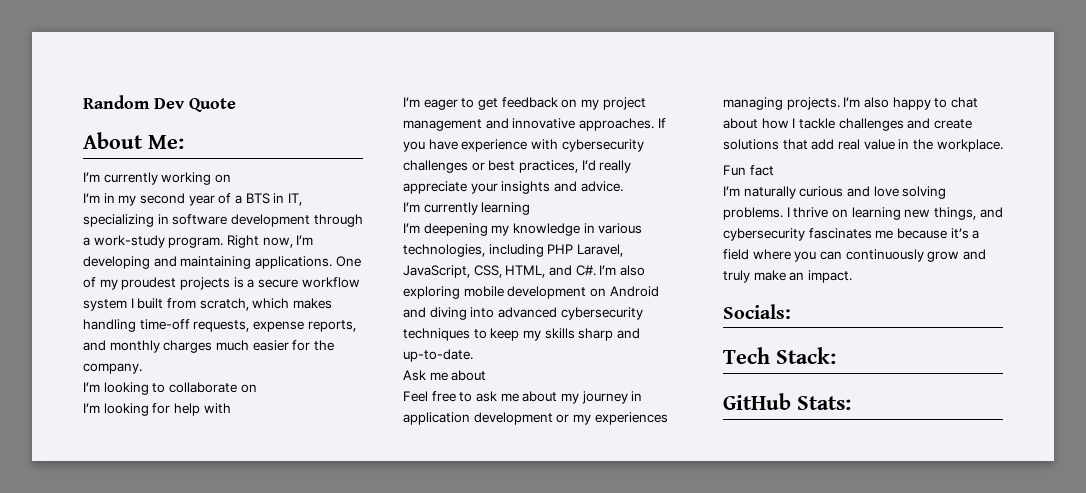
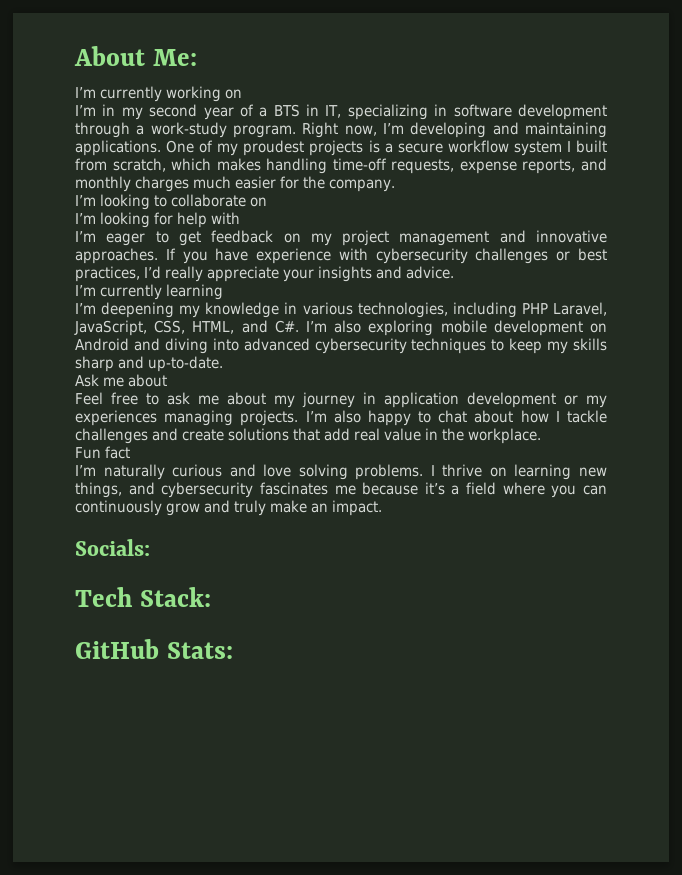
- Random Dev Quote

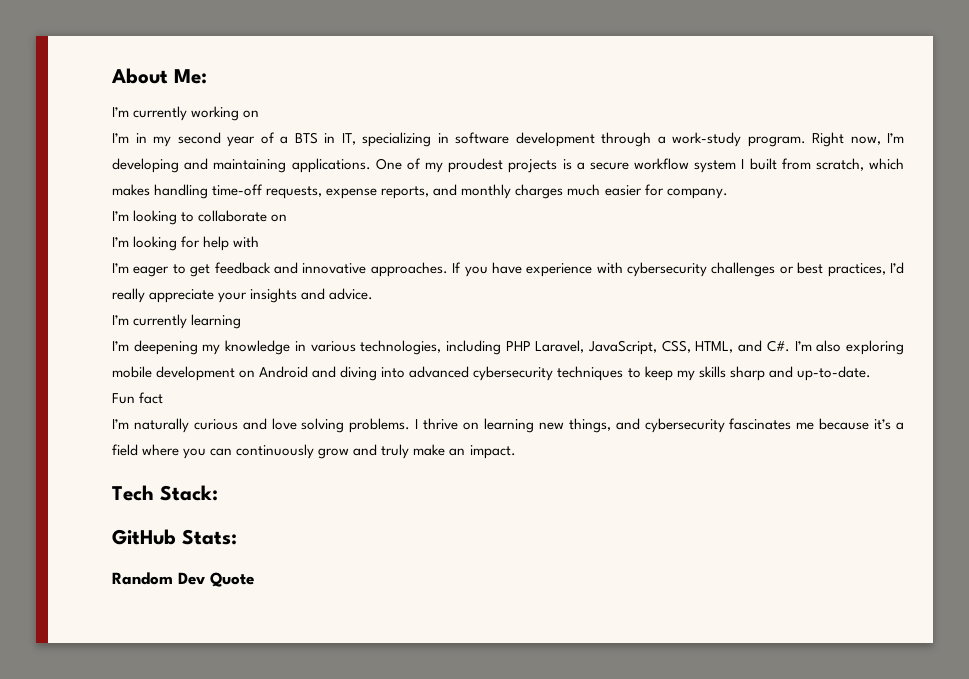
- One of my proudest projects is a secure workflow system I built from scratch, which makes handling time-off requests, expense reports, and monthly charges much easier for the company.
+ One of my proudest projects is a secure workflow system I built from scratch, which makes handling time-off requests, expense reports, and monthly charges much easier for company.
- I’m eager to get feedback on my project management and innovative approaches.
+ I’m eager to get feedback and innovative approaches.
- Ask me about
- Feel free to ask me about my journey in application development or my experiences managing projects. I’m also happy to chat about how I tackle challenges and create solutions that add real value in the workplace.
- Socials:
+ Random Dev Quote

